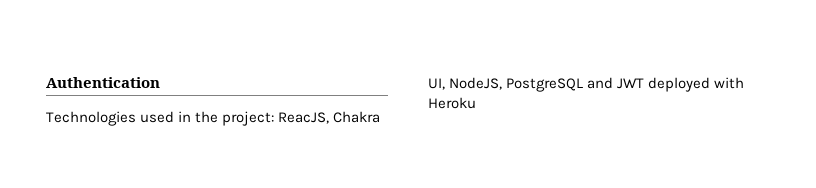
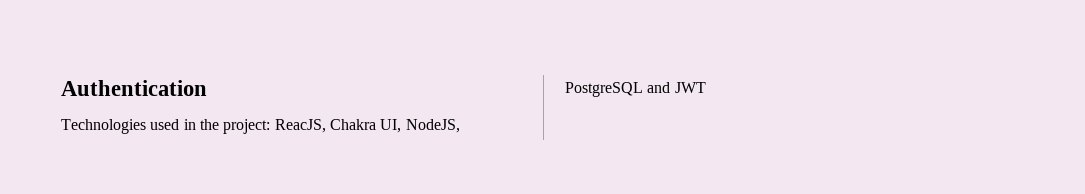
- Technologies used in the project: ReacJS, Chakra UI, NodeJS, PostgreSQL and JWT deployed with Heroku
+ Technologies used in the project: ReacJS, Chakra UI, NodeJS, PostgreSQL and JWT

